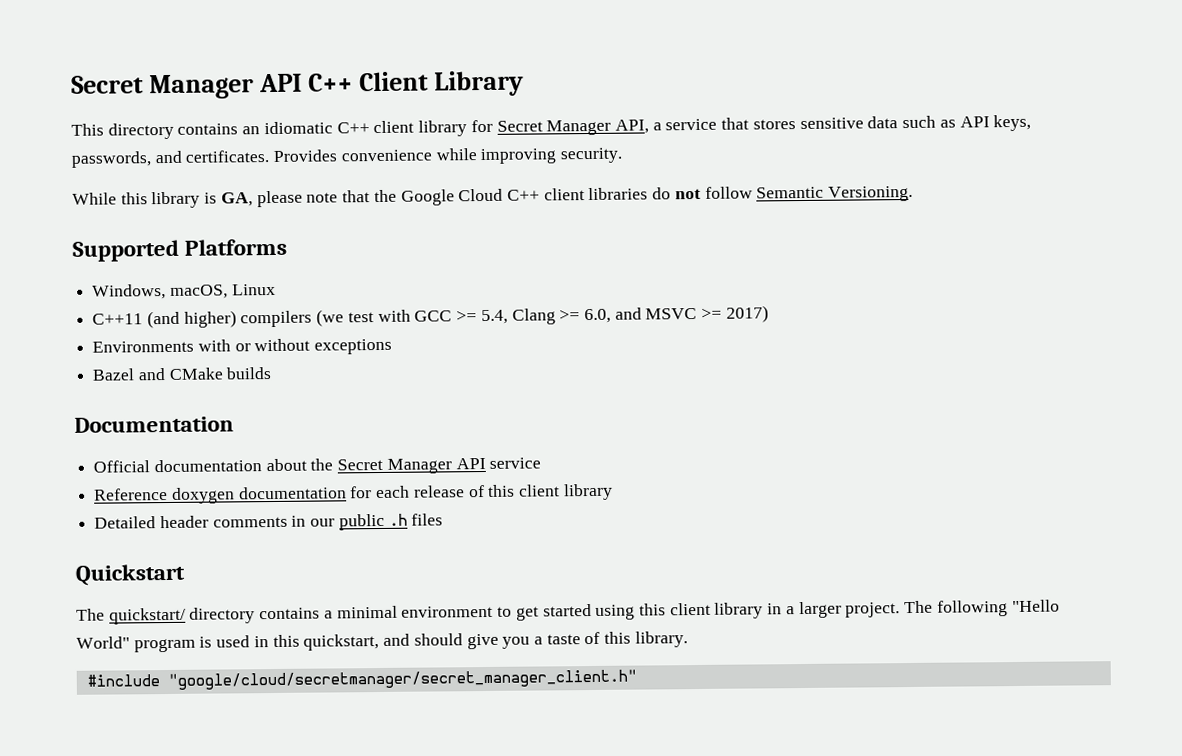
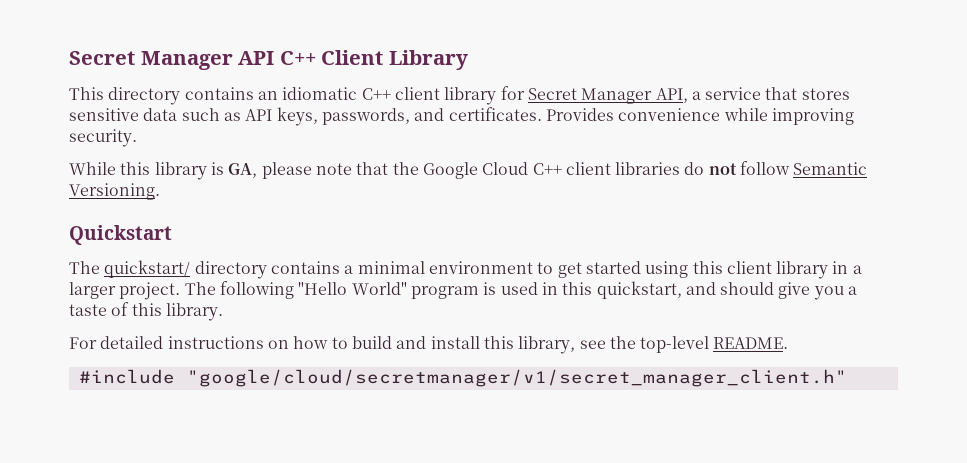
- Supported Platforms
- Windows, macOS, Linux
- C++11 (and higher) compilers (we test with GCC >= 5.4, Clang >= 6.0, and MSVC >= 2017)
- Environments with or without exceptions
- Bazel and CMake builds
- Documentation
- Official documentation about the Secret Manager API service
- Reference doxygen documentation for each release of this client library
- Detailed header comments in our public .h files
+ For detailed instructions on how to build and install this library, see the top-level README.
- #include "google/cloud/secretmanager/secret_manager_client.h"
+ #include "google/cloud/secretmanager/v1/secret_manager_client.h"

